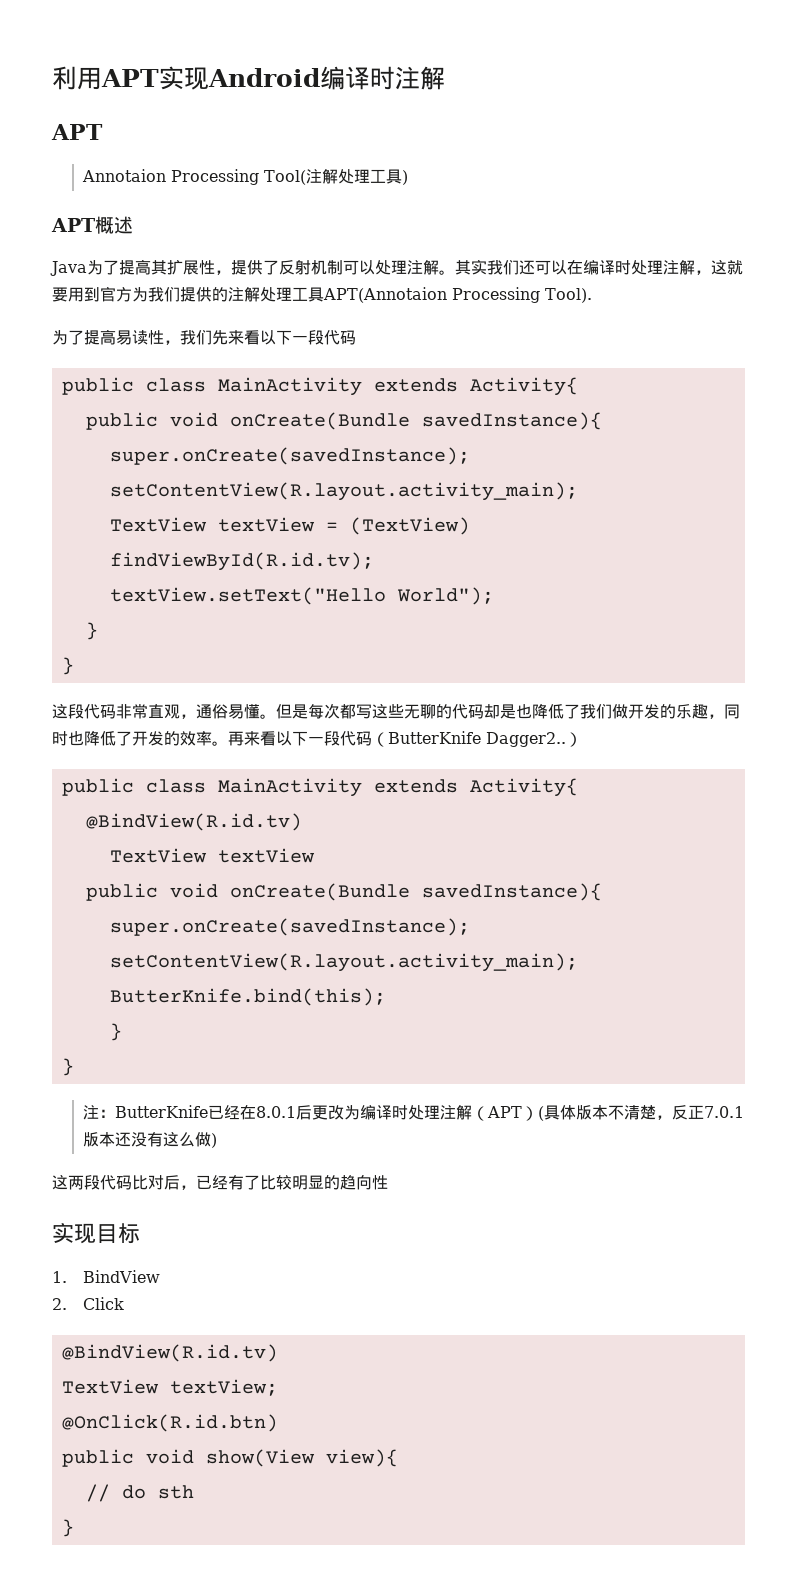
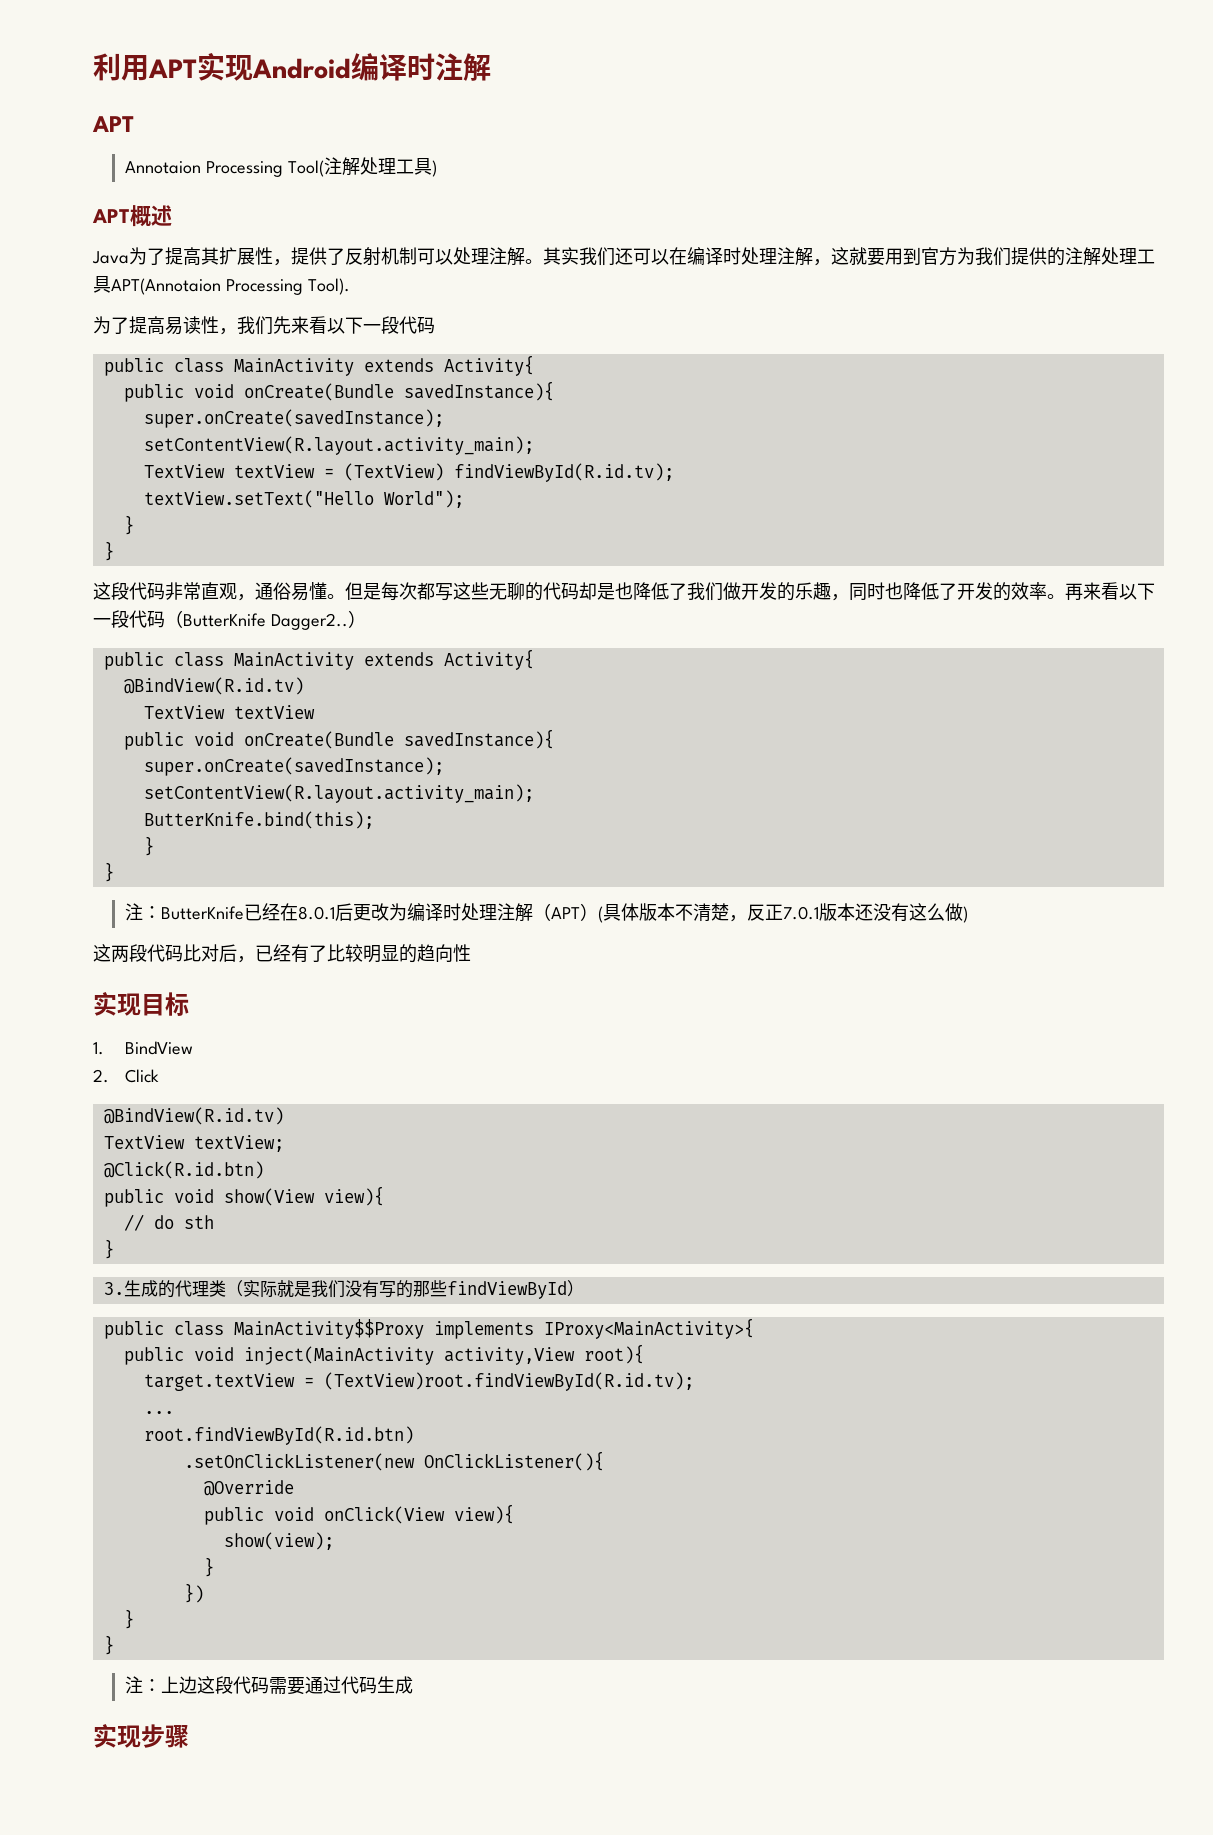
- @OnClick(R.id.btn)
+ @Click(R.id.btn)
+ 3.生成的代理类（实际就是我们没有写的那些findViewById）
+ public class MainActivity$$Proxy implements IProxy<MainActivity>{
+ public void inject(MainActivity activity,View root){
+ target.textView = (TextView)root.findViewById(R.id.tv);
+ ...
+ root.findViewById(R.id.btn)
+ .setOnClickListener(new OnClickListener(){
+ @Override
+ public void onClick(View view){
+ show(view);
+ }
+ })
+ }
+ }
+ 注：上边这段代码需要通过代码生成
+ 实现步骤

